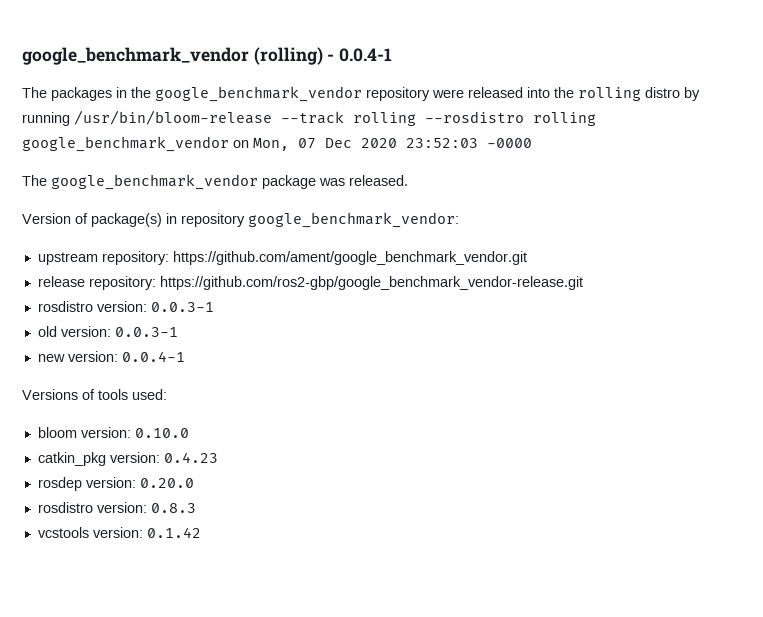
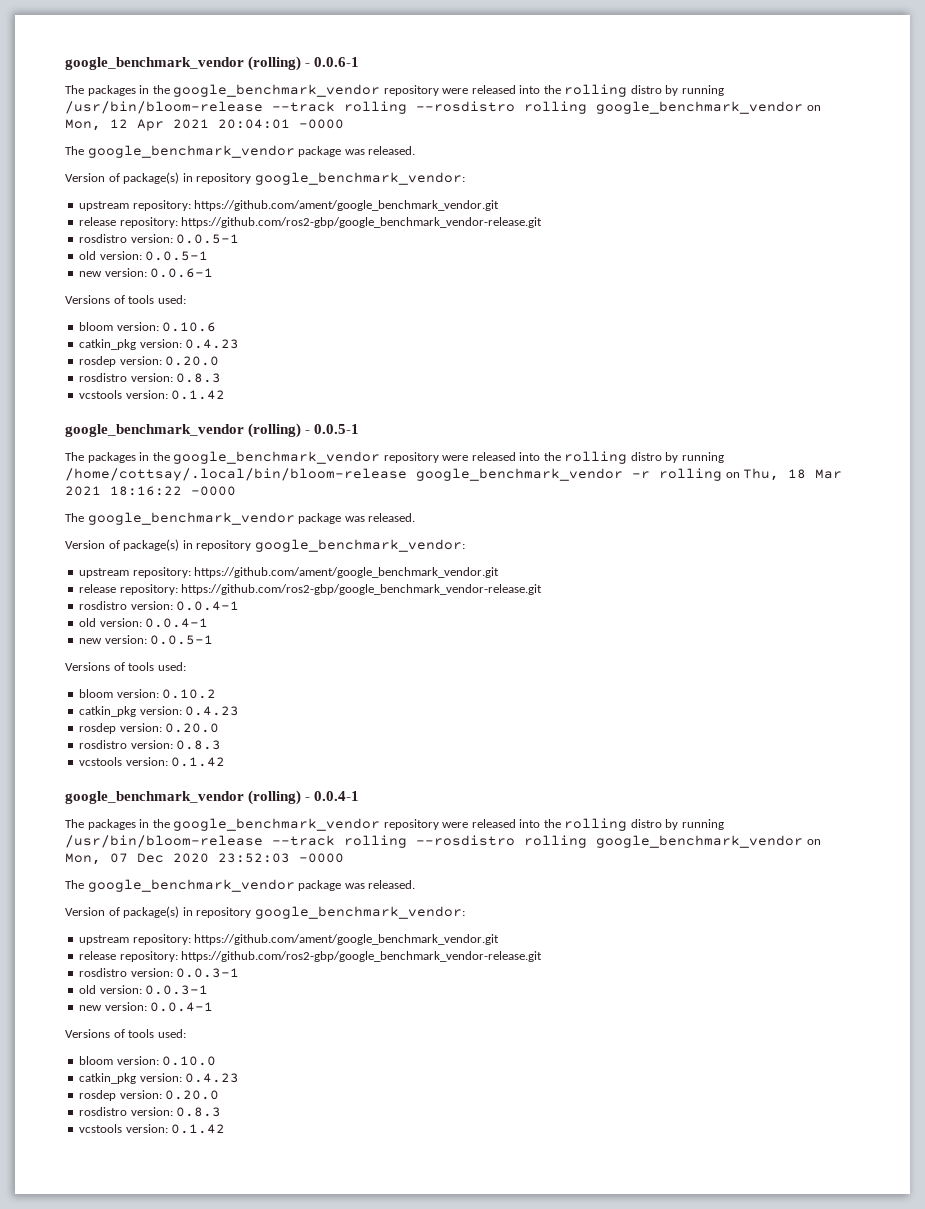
+ google_benchmark_vendor (rolling) - 0.0.6-1
+ The packages in the google_benchmark_vendor repository were released into the rolling distro by running /usr/bin/bloom-release --track rolling --rosdistro rolling google_benchmark_vendor on Mon, 12 Apr 2021 20:04:01 -0000
+ The google_benchmark_vendor package was released.
+ Version of package(s) in repository google_benchmark_vendor:
+ upstream repository: https://github.com/ament/google_benchmark_vendor.git
+ release repository: https://github.com/ros2-gbp/google_benchmark_vendor-release.git
+ rosdistro version: 0.0.5-1
+ old version: 0.0.5-1
+ new version: 0.0.6-1
+ Versions of tools used:
+ bloom version: 0.10.6
+ catkin_pkg version: 0.4.23
+ rosdep version: 0.20.0
+ rosdistro version: 0.8.3
+ vcstools version: 0.1.42
+ google_benchmark_vendor (rolling) - 0.0.5-1
+ The packages in the google_benchmark_vendor repository were released into the rolling distro by running /home/cottsay/.local/bin/bloom-release google_benchmark_vendor -r rolling on Thu, 18 Mar 2021 18:16:22 -0000
+ The google_benchmark_vendor package was released.
+ Version of package(s) in repository google_benchmark_vendor:
+ upstream repository: https://github.com/ament/google_benchmark_vendor.git
+ release repository: https://github.com/ros2-gbp/google_benchmark_vendor-release.git
+ rosdistro version: 0.0.4-1
+ old version: 0.0.4-1
+ new version: 0.0.5-1
+ Versions of tools used:
+ bloom version: 0.10.2
+ catkin_pkg version: 0.4.23
+ rosdep version: 0.20.0
+ rosdistro version: 0.8.3
+ vcstools version: 0.1.42

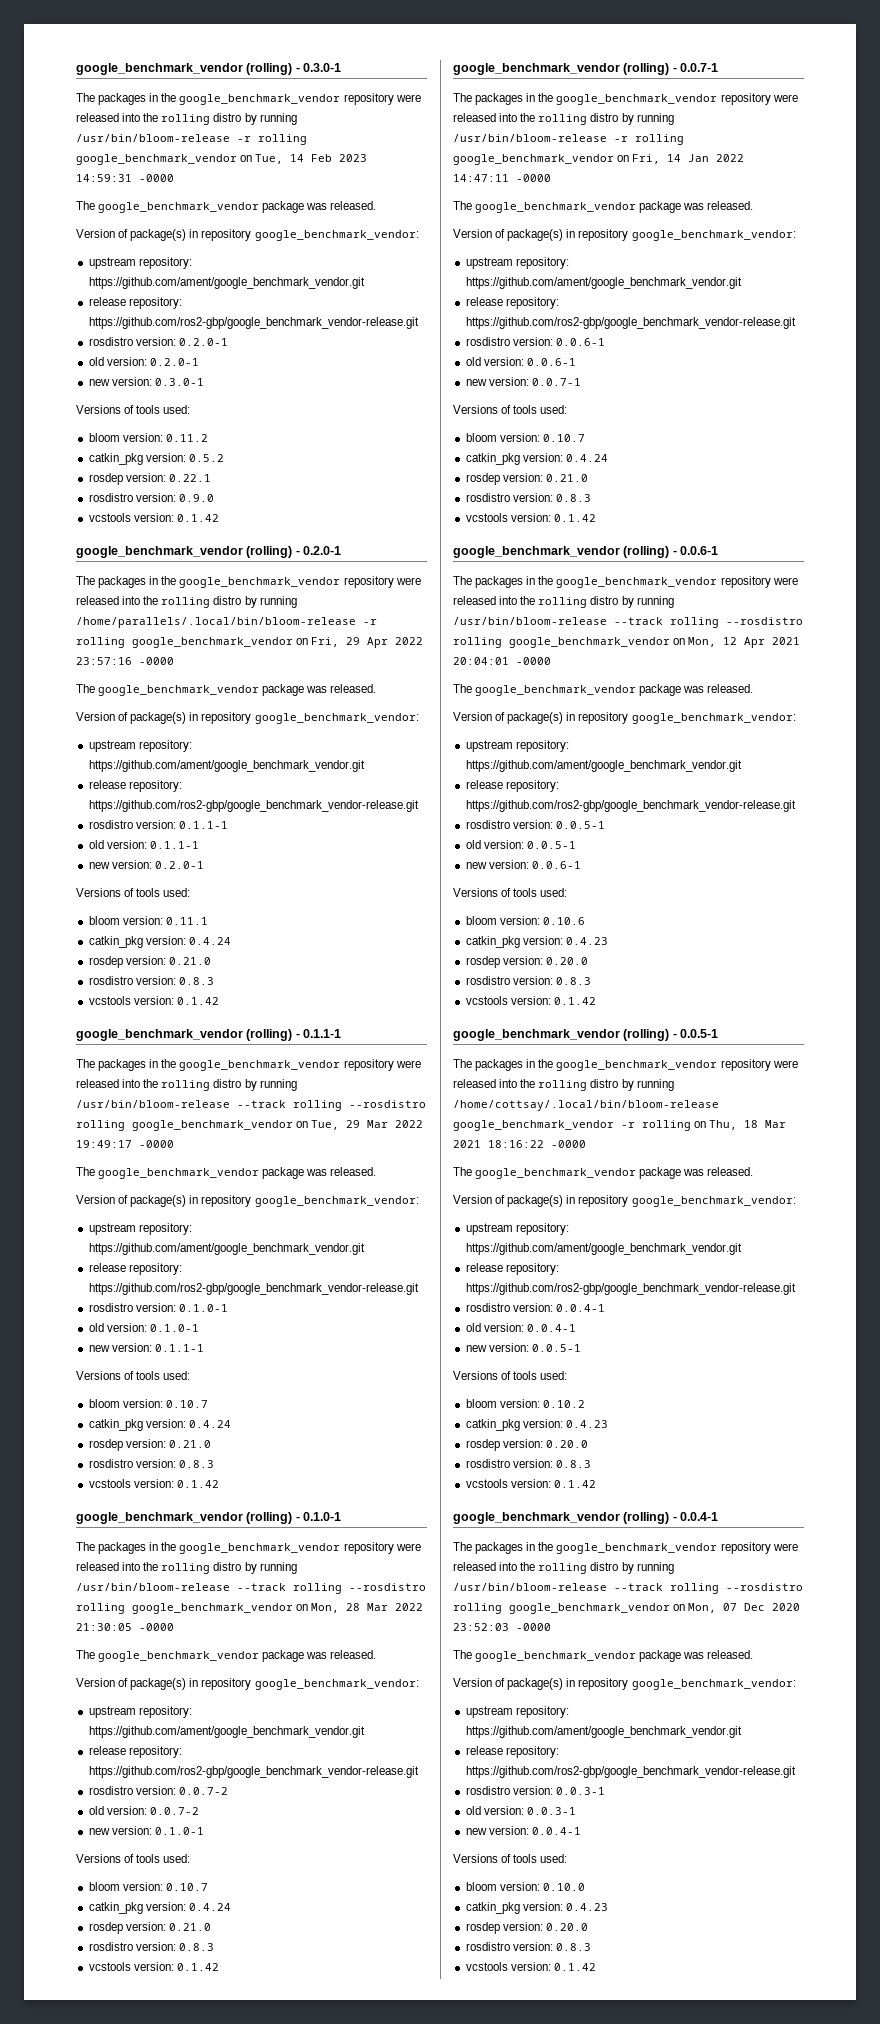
+ google_benchmark_vendor (rolling) - 0.3.0-1
+ The packages in the google_benchmark_vendor repository were released into the rolling distro by running /usr/bin/bloom-release -r rolling google_benchmark_vendor on Tue, 14 Feb 2023 14:59:31 -0000
+ The google_benchmark_vendor package was released.
+ Version of package(s) in repository google_benchmark_vendor:
+ upstream repository: https://github.com/ament/google_benchmark_vendor.git
+ release repository: https://github.com/ros2-gbp/google_benchmark_vendor-release.git
+ rosdistro version: 0.2.0-1
+ old version: 0.2.0-1
+ new version: 0.3.0-1
+ Versions of tools used:
+ bloom version: 0.11.2
+ catkin_pkg version: 0.5.2
+ rosdep version: 0.22.1
+ rosdistro version: 0.9.0
+ vcstools version: 0.1.42
+ google_benchmark_vendor (rolling) - 0.2.0-1
+ The packages in the google_benchmark_vendor repository were released into the rolling distro by running /home/parallels/.local/bin/bloom-release -r rolling google_benchmark_vendor on Fri, 29 Apr 2022 23:57:16 -0000
+ The google_benchmark_vendor package was released.
+ Version of package(s) in repository google_benchmark_vendor:
+ upstream repository: https://github.com/ament/google_benchmark_vendor.git
+ release repository: https://github.com/ros2-gbp/google_benchmark_vendor-release.git
+ rosdistro version: 0.1.1-1
+ old version: 0.1.1-1
+ new version: 0.2.0-1
+ Versions of tools used:
+ bloom version: 0.11.1
+ catkin_pkg version: 0.4.24
+ rosdep version: 0.21.0
+ rosdistro version: 0.8.3
+ vcstools version: 0.1.42
+ google_benchmark_vendor (rolling) - 0.1.1-1
+ The packages in the google_benchmark_vendor repository were released into the rolling distro by running /usr/bin/bloom-release --track rolling --rosdistro rolling google_benchmark_vendor on Tue, 29 Mar 2022 19:49:17 -0000
+ The google_benchmark_vendor package was released.
+ Version of package(s) in repository google_benchmark_vendor:
+ upstream repository: https://github.com/ament/google_benchmark_vendor.git
+ release repository: https://github.com/ros2-gbp/google_benchmark_vendor-release.git
+ rosdistro version: 0.1.0-1
+ old version: 0.1.0-1
+ new version: 0.1.1-1
+ Versions of tools used:
+ bloom version: 0.10.7
+ catkin_pkg version: 0.4.24
+ rosdep version: 0.21.0
+ rosdistro version: 0.8.3
+ vcstools version: 0.1.42
+ google_benchmark_vendor (rolling) - 0.1.0-1
+ The packages in the google_benchmark_vendor repository were released into the rolling distro by running /usr/bin/bloom-release --track rolling --rosdistro rolling google_benchmark_vendor on Mon, 28 Mar 2022 21:30:05 -0000
+ The google_benchmark_vendor package was released.
+ Version of package(s) in repository google_benchmark_vendor:
+ upstream repository: https://github.com/ament/google_benchmark_vendor.git
+ release repository: https://github.com/ros2-gbp/google_benchmark_vendor-release.git
+ rosdistro version: 0.0.7-2
+ old version: 0.0.7-2
+ new version: 0.1.0-1
+ Versions of tools used:
+ bloom version: 0.10.7
+ catkin_pkg version: 0.4.24
+ rosdep version: 0.21.0
+ rosdistro version: 0.8.3
+ vcstools version: 0.1.42
+ google_benchmark_vendor (rolling) - 0.0.7-1
+ The packages in the google_benchmark_vendor repository were released into the rolling distro by running /usr/bin/bloom-release -r rolling google_benchmark_vendor on Fri, 14 Jan 2022 14:47:11 -0000
+ The google_benchmark_vendor package was released.
+ Version of package(s) in repository google_benchmark_vendor:
+ upstream repository: https://github.com/ament/google_benchmark_vendor.git
+ release repository: https://github.com/ros2-gbp/google_benchmark_vendor-release.git
+ rosdistro version: 0.0.6-1
+ old version: 0.0.6-1
+ new version: 0.0.7-1
+ Versions of tools used:
+ bloom version: 0.10.7
+ catkin_pkg version: 0.4.24
+ rosdep version: 0.21.0
+ rosdistro version: 0.8.3
+ vcstools version: 0.1.42

